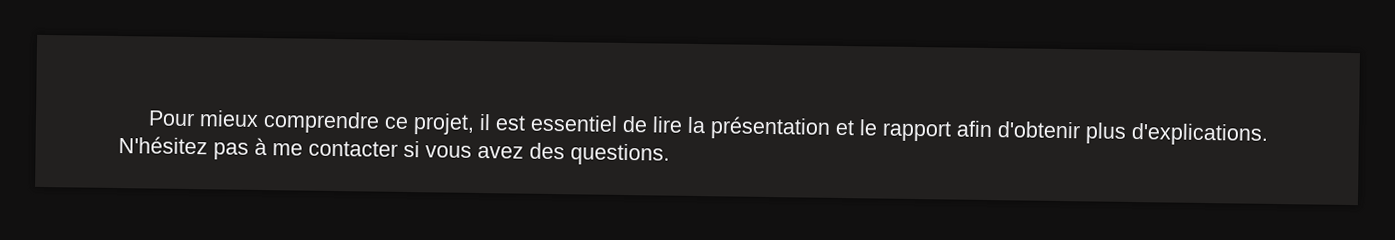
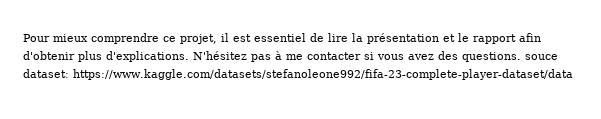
- N'hésitez pas à me contacter si vous avez des questions.
+ N'hésitez pas à me contacter si vous avez des questions. souce dataset: https://www.kaggle.com/datasets/stefanoleone992/fifa-23-complete-player-dataset/data

